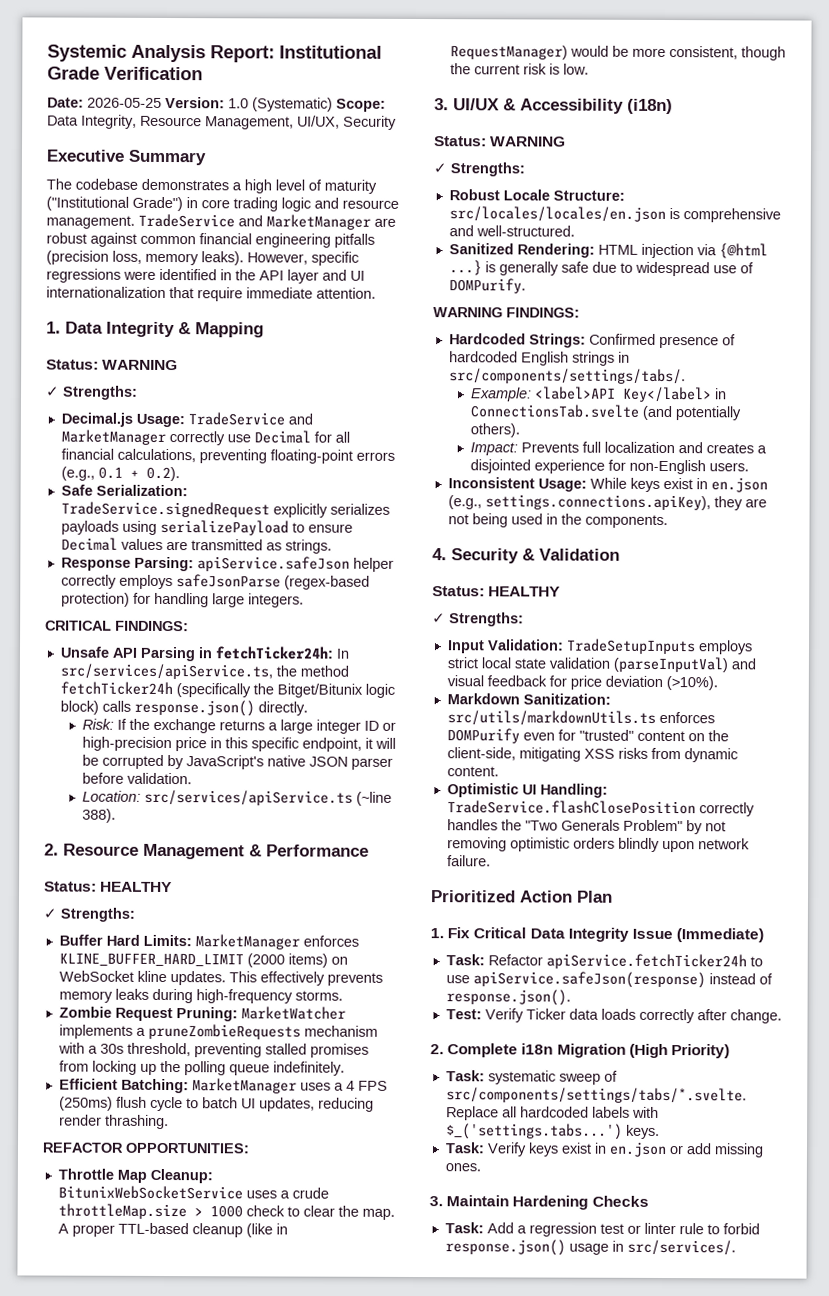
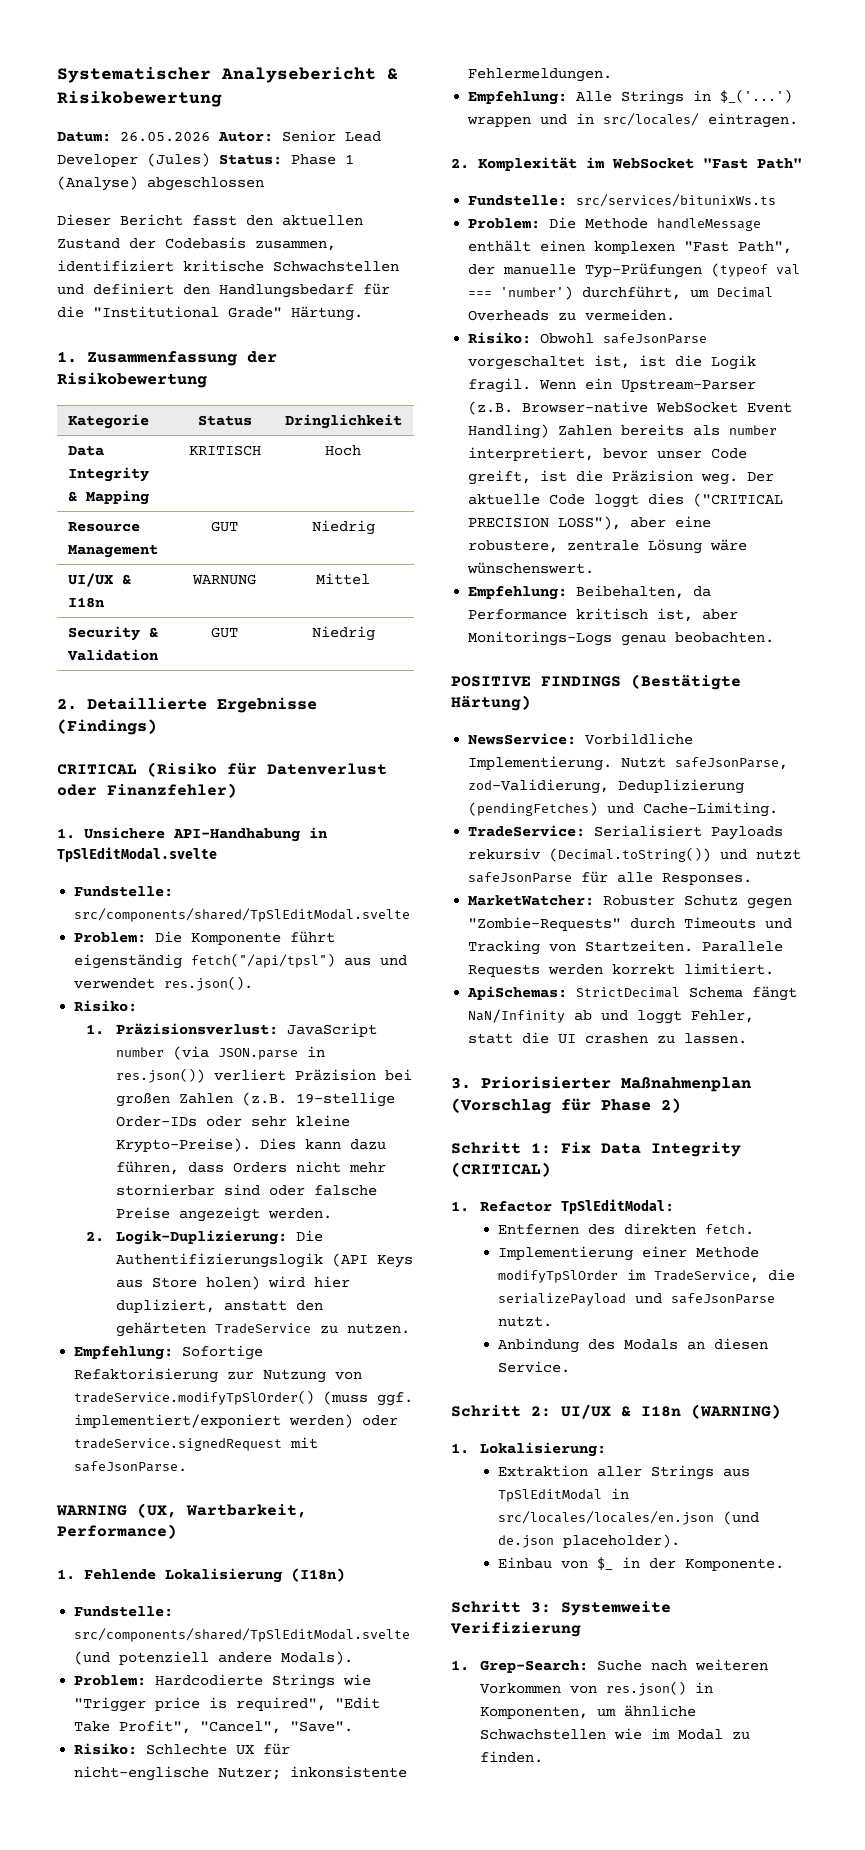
- Systemic Analysis Report: Institutional Grade Verification
- Date: 2026-05-25 Version: 1.0 (Systematic) Scope: Data Integrity, Resource Management, UI/UX, Security
- Executive Summary
- The codebase demonstrates a high level of maturity ("Institutional Grade") in core trading logic and resource management. TradeService and MarketManager are robust against common financial engineering pitfalls (precision loss, memory leaks). However, specific regressions were identified in the API layer and UI internationalization that require immediate attention.
- 1. Data Integrity & Mapping
- Status: WARNING
- ✓ Strengths:
- Decimal.js Usage: TradeService and MarketManager correctly use Decimal for all financial calculations, preventing floating-point errors (e.g., 0.1 + 0.2).
- Safe Serialization: TradeService.signedRequest explicitly serializes payloads using serializePayload to ensure Decimal values are transmitted as strings.
- Response Parsing: apiService.safeJson helper correctly employs safeJsonParse (regex-based protection) for handling large integers.
- CRITICAL FINDINGS:
- Unsafe API Parsing in fetchTicker24h: In src/services/apiService.ts, the method fetchTicker24h (specifically the Bitget/Bitunix logic block) calls response.json() directly.
- Risk: If the exchange returns a large integer ID or high-precision price in this specific endpoint, it will be corrupted by JavaScript's native JSON parser before validation.
- Location: src/services/apiService.ts (~line 388).
- 2. Resource Management & Performance
- Status: HEALTHY
- ✓ Strengths:
- Buffer Hard Limits: MarketManager enforces KLINE_BUFFER_HARD_LIMIT (2000 items) on WebSocket kline updates. This effectively prevents memory leaks during high-frequency storms.
- Zombie Request Pruning: MarketWatcher implements a pruneZombieRequests mechanism with a 30s threshold, preventing stalled promises from locking up the polling queue indefinitely.
- Efficient Batching: MarketManager uses a 4 FPS (250ms) flush cycle to batch UI updates, reducing render thrashing.
- REFACTOR OPPORTUNITIES:
- Throttle Map Cleanup: BitunixWebSocketService uses a crude throttleMap.size > 1000 check to clear the map. A proper TTL-based cleanup (like in RequestManager) would be more consistent, though the current risk is low.
- 3. UI/UX & Accessibility (i18n)
- Status: WARNING
- ✓ Strengths:
- Robust Locale Structure: src/locales/locales/en.json is comprehensive and well-structured.
- Sanitized Rendering: HTML injection via {@html ...} is generally safe due to widespread use of DOMPurify.
- WARNING FINDINGS:
- Hardcoded Strings: Confirmed presence of hardcoded English strings in src/components/settings/tabs/.
- Example: <label>API Key</label> in ConnectionsTab.svelte (and potentially others).
- Impact: Prevents full localization and creates a disjointed experience for non-English users.
- Inconsistent Usage: While keys exist in en.json (e.g., settings.connections.apiKey), they are not being used in the components.
- 4. Security & Validation
- Status: HEALTHY
- ✓ Strengths:
- Input Validation: TradeSetupInputs employs strict local state validation (parseInputVal) and visual feedback for price deviation (>10%).
- Markdown Sanitization: src/utils/markdownUtils.ts enforces DOMPurify even for "trusted" content on the client-side, mitigating XSS risks from dynamic content.
- Optimistic UI Handling: TradeService.flashClosePosition correctly handles the "Two Generals Problem" by not removing optimistic orders blindly upon network failure.
- Prioritized Action Plan
- 1. Fix Critical Data Integrity Issue (Immediate)
- Task: Refactor apiService.fetchTicker24h to use apiService.safeJson(response) instead of response.json().
- Test: Verify Ticker data loads correctly after change.
- 2. Complete i18n Migration (High Priority)
- Task: systematic sweep of src/components/settings/tabs/*.svelte. Replace all hardcoded labels with $_('settings.tabs...') keys.
- Task: Verify keys exist in en.json or add missing ones.
- 3. Maintain Hardening Checks
- Task: Add a regression test or linter rule to forbid response.json() usage in src/services/.
+ Systematischer Analysebericht & Risikobewertung
+ Datum: 26.05.2026 Autor: Senior Lead Developer (Jules) Status: Phase 1 (Analyse) abgeschlossen
+ Dieser Bericht fasst den aktuellen Zustand der Codebasis zusammen, identifiziert kritische Schwachstellen und definiert den Handlungsbedarf für die "Institutional Grade" Härtung.
+ 1. Zusammenfassung der Risikobewertung
+ Kategorie | Status | Dringlichkeit
+ Data Integrity & Mapping | KRITISCH | Hoch
+ Resource Management | GUT | Niedrig
+ UI/UX & I18n | WARNUNG | Mittel
+ Security & Validation | GUT | Niedrig
+ 2. Detaillierte Ergebnisse (Findings)
+ CRITICAL (Risiko für Datenverlust oder Finanzfehler)
+ 1. Unsichere API-Handhabung in TpSlEditModal.svelte
+ Fundstelle: src/components/shared/TpSlEditModal.svelte
+ Problem: Die Komponente führt eigenständig fetch("/api/tpsl") aus und verwendet res.json().
+ Risiko:
+ 1. Präzisionsverlust: JavaScript number (via JSON.parse in res.json()) verliert Präzision bei großen Zahlen (z.B. 19-stellige Order-IDs oder sehr kleine Krypto-Preise). Dies kann dazu führen, dass Orders nicht mehr stornierbar sind oder falsche Preise angezeigt werden.
+ 2. Logik-Duplizierung: Die Authentifizierungslogik (API Keys aus Store holen) wird hier dupliziert, anstatt den gehärteten TradeService zu nutzen.
+ Empfehlung: Sofortige Refaktorisierung zur Nutzung von tradeService.modifyTpSlOrder() (muss ggf. implementiert/exponiert werden) oder tradeService.signedRequest mit safeJsonParse.
+ WARNING (UX, Wartbarkeit, Performance)
+ 1. Fehlende Lokalisierung (I18n)
+ Fundstelle: src/components/shared/TpSlEditModal.svelte (und potenziell andere Modals).
+ Problem: Hardcodierte Strings wie "Trigger price is required", "Edit Take Profit", "Cancel", "Save".
+ Risiko: Schlechte UX für nicht-englische Nutzer; inkonsistente Fehlermeldungen.
+ Empfehlung: Alle Strings in $_('...') wrappen und in src/locales/ eintragen.
+ 2. Komplexität im WebSocket "Fast Path"
+ Fundstelle: src/services/bitunixWs.ts
+ Problem: Die Methode handleMessage enthält einen komplexen "Fast Path", der manuelle Typ-Prüfungen (typeof val === 'number') durchführt, um Decimal Overheads zu vermeiden.
+ Risiko: Obwohl safeJsonParse vorgeschaltet ist, ist die Logik fragil. Wenn ein Upstream-Parser (z.B. Browser-native WebSocket Event Handling) Zahlen bereits als number interpretiert, bevor unser Code greift, ist die Präzision weg. Der aktuelle Code loggt dies ("CRITICAL PRECISION LOSS"), aber eine robustere, zentrale Lösung wäre wünschenswert.
+ Empfehlung: Beibehalten, da Performance kritisch ist, aber Monitorings-Logs genau beobachten.
+ POSITIVE FINDINGS (Bestätigte Härtung)
+ NewsService: Vorbildliche Implementierung. Nutzt safeJsonParse, zod-Validierung, Deduplizierung (pendingFetches) und Cache-Limiting.
+ TradeService: Serialisiert Payloads rekursiv (Decimal.toString()) und nutzt safeJsonParse für alle Responses.
+ MarketWatcher: Robuster Schutz gegen "Zombie-Requests" durch Timeouts und Tracking von Startzeiten. Parallele Requests werden korrekt limitiert.
+ ApiSchemas: StrictDecimal Schema fängt NaN/Infinity ab und loggt Fehler, statt die UI crashen zu lassen.
+ 3. Priorisierter Maßnahmenplan (Vorschlag für Phase 2)
+ Schritt 1: Fix Data Integrity (CRITICAL)
+ 1. Refactor TpSlEditModal:
+ Entfernen des direkten fetch.
+ Implementierung einer Methode modifyTpSlOrder im TradeService, die serializePayload und safeJsonParse nutzt.
+ Anbindung des Modals an diesen Service.
+ Schritt 2: UI/UX & I18n (WARNING)
+ 1. Lokalisierung:
+ Extraktion aller Strings aus TpSlEditModal in src/locales/locales/en.json (und de.json placeholder).
+ Einbau von $_ in der Komponente.
+ Schritt 3: Systemweite Verifizierung
+ 1. Grep-Search: Suche nach weiteren Vorkommen von res.json() in Komponenten, um ähnliche Schwachstellen wie im Modal zu finden.

